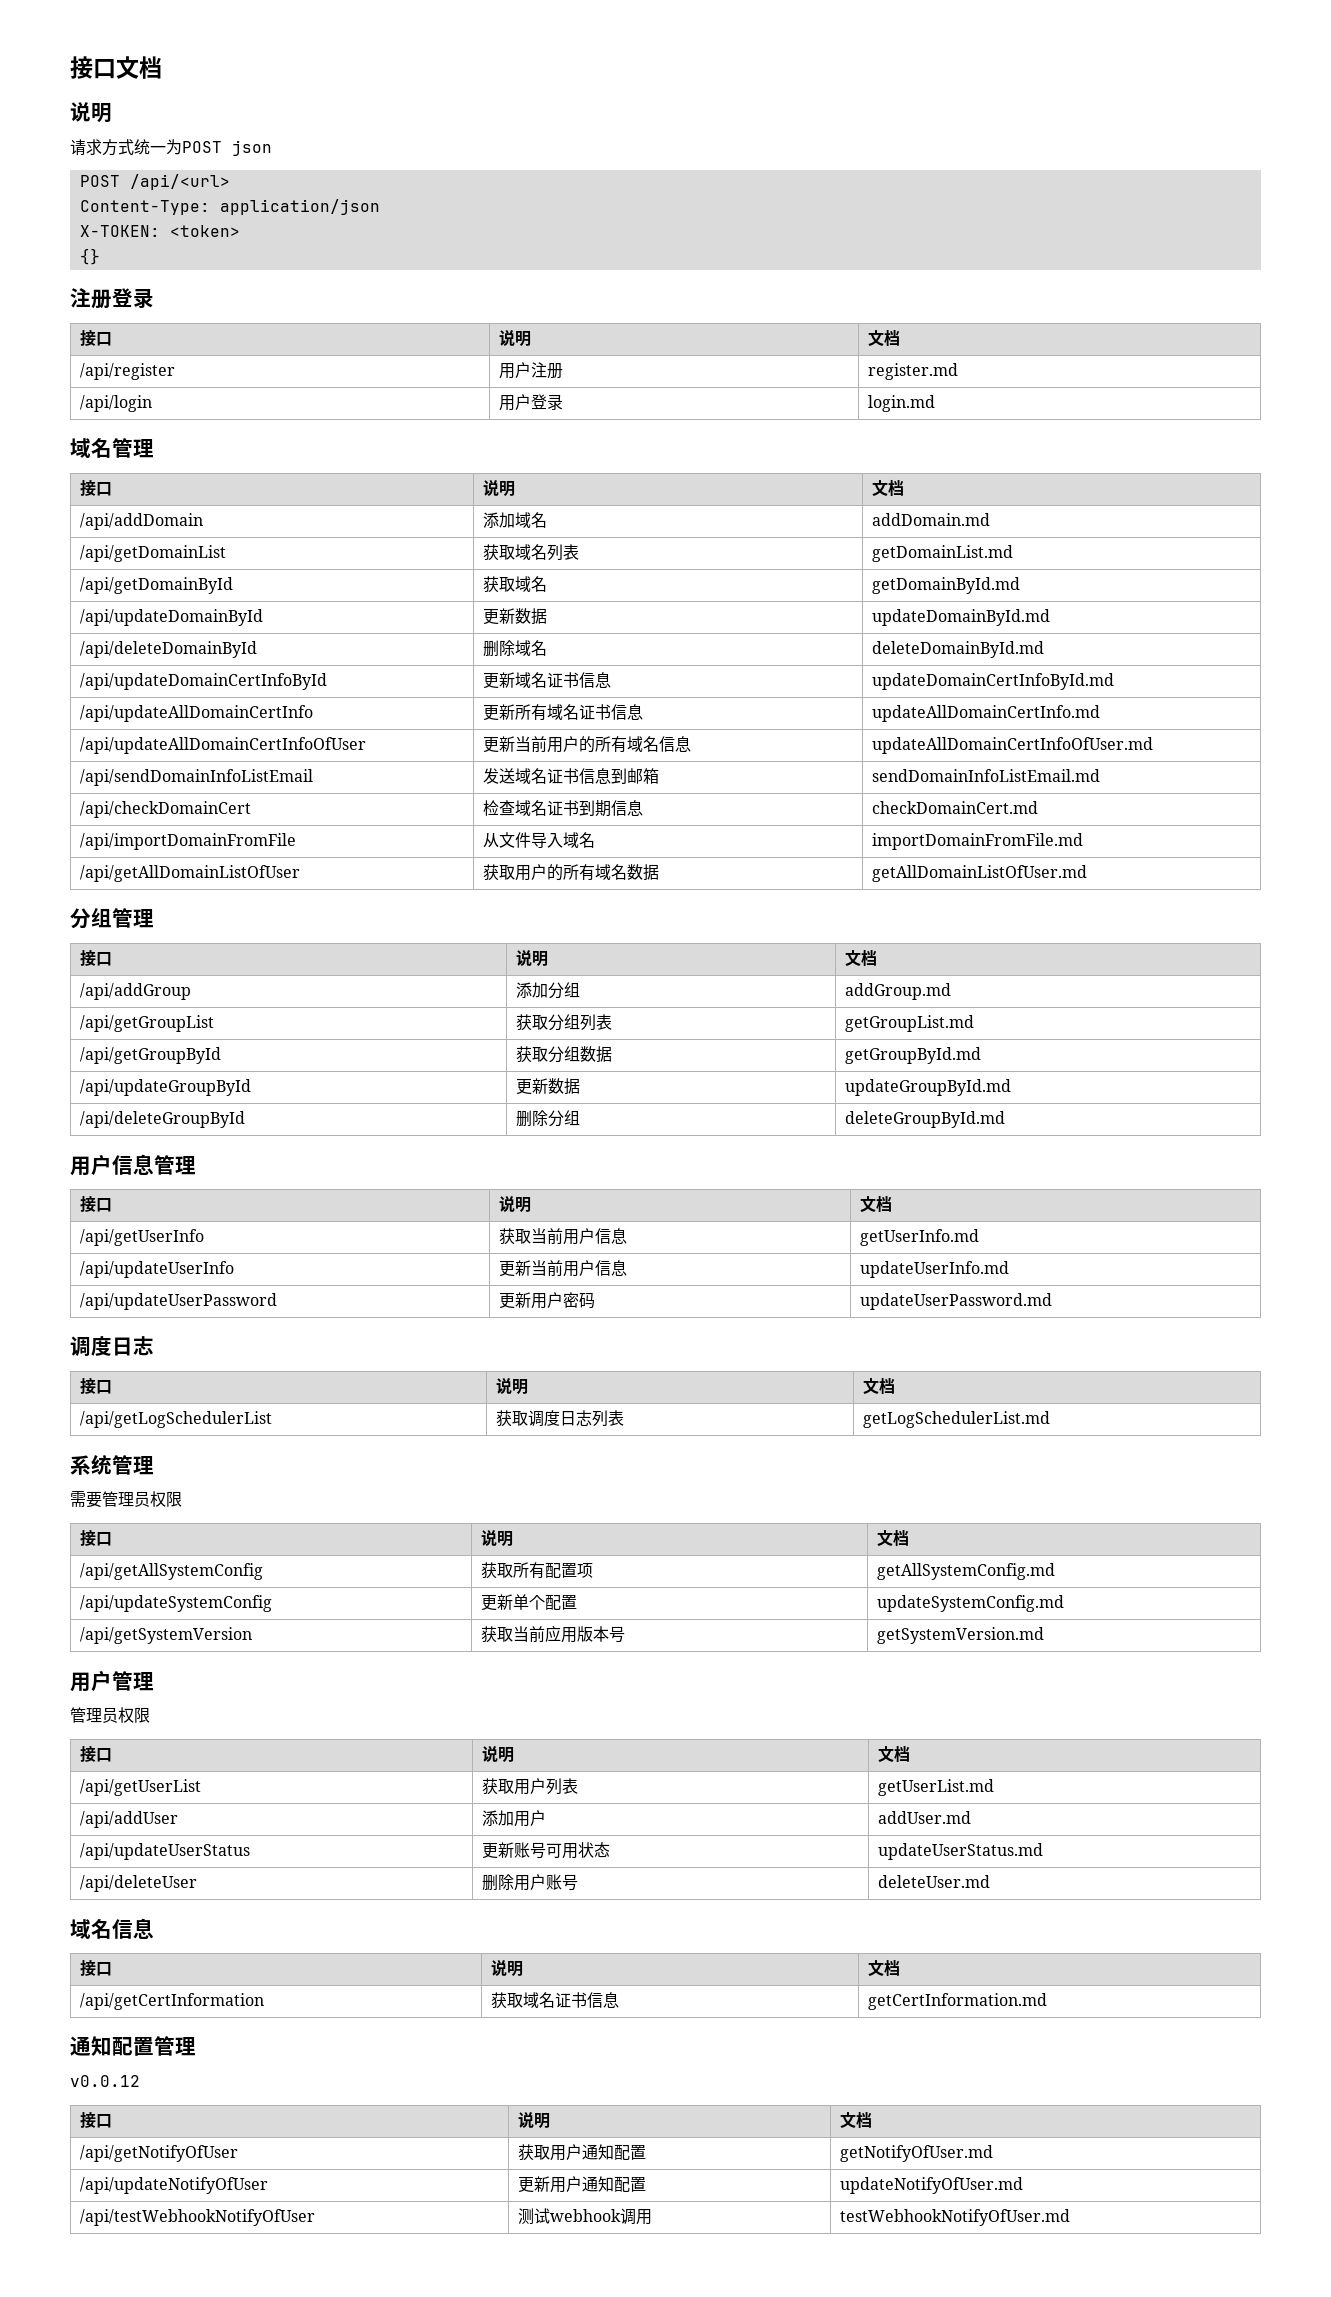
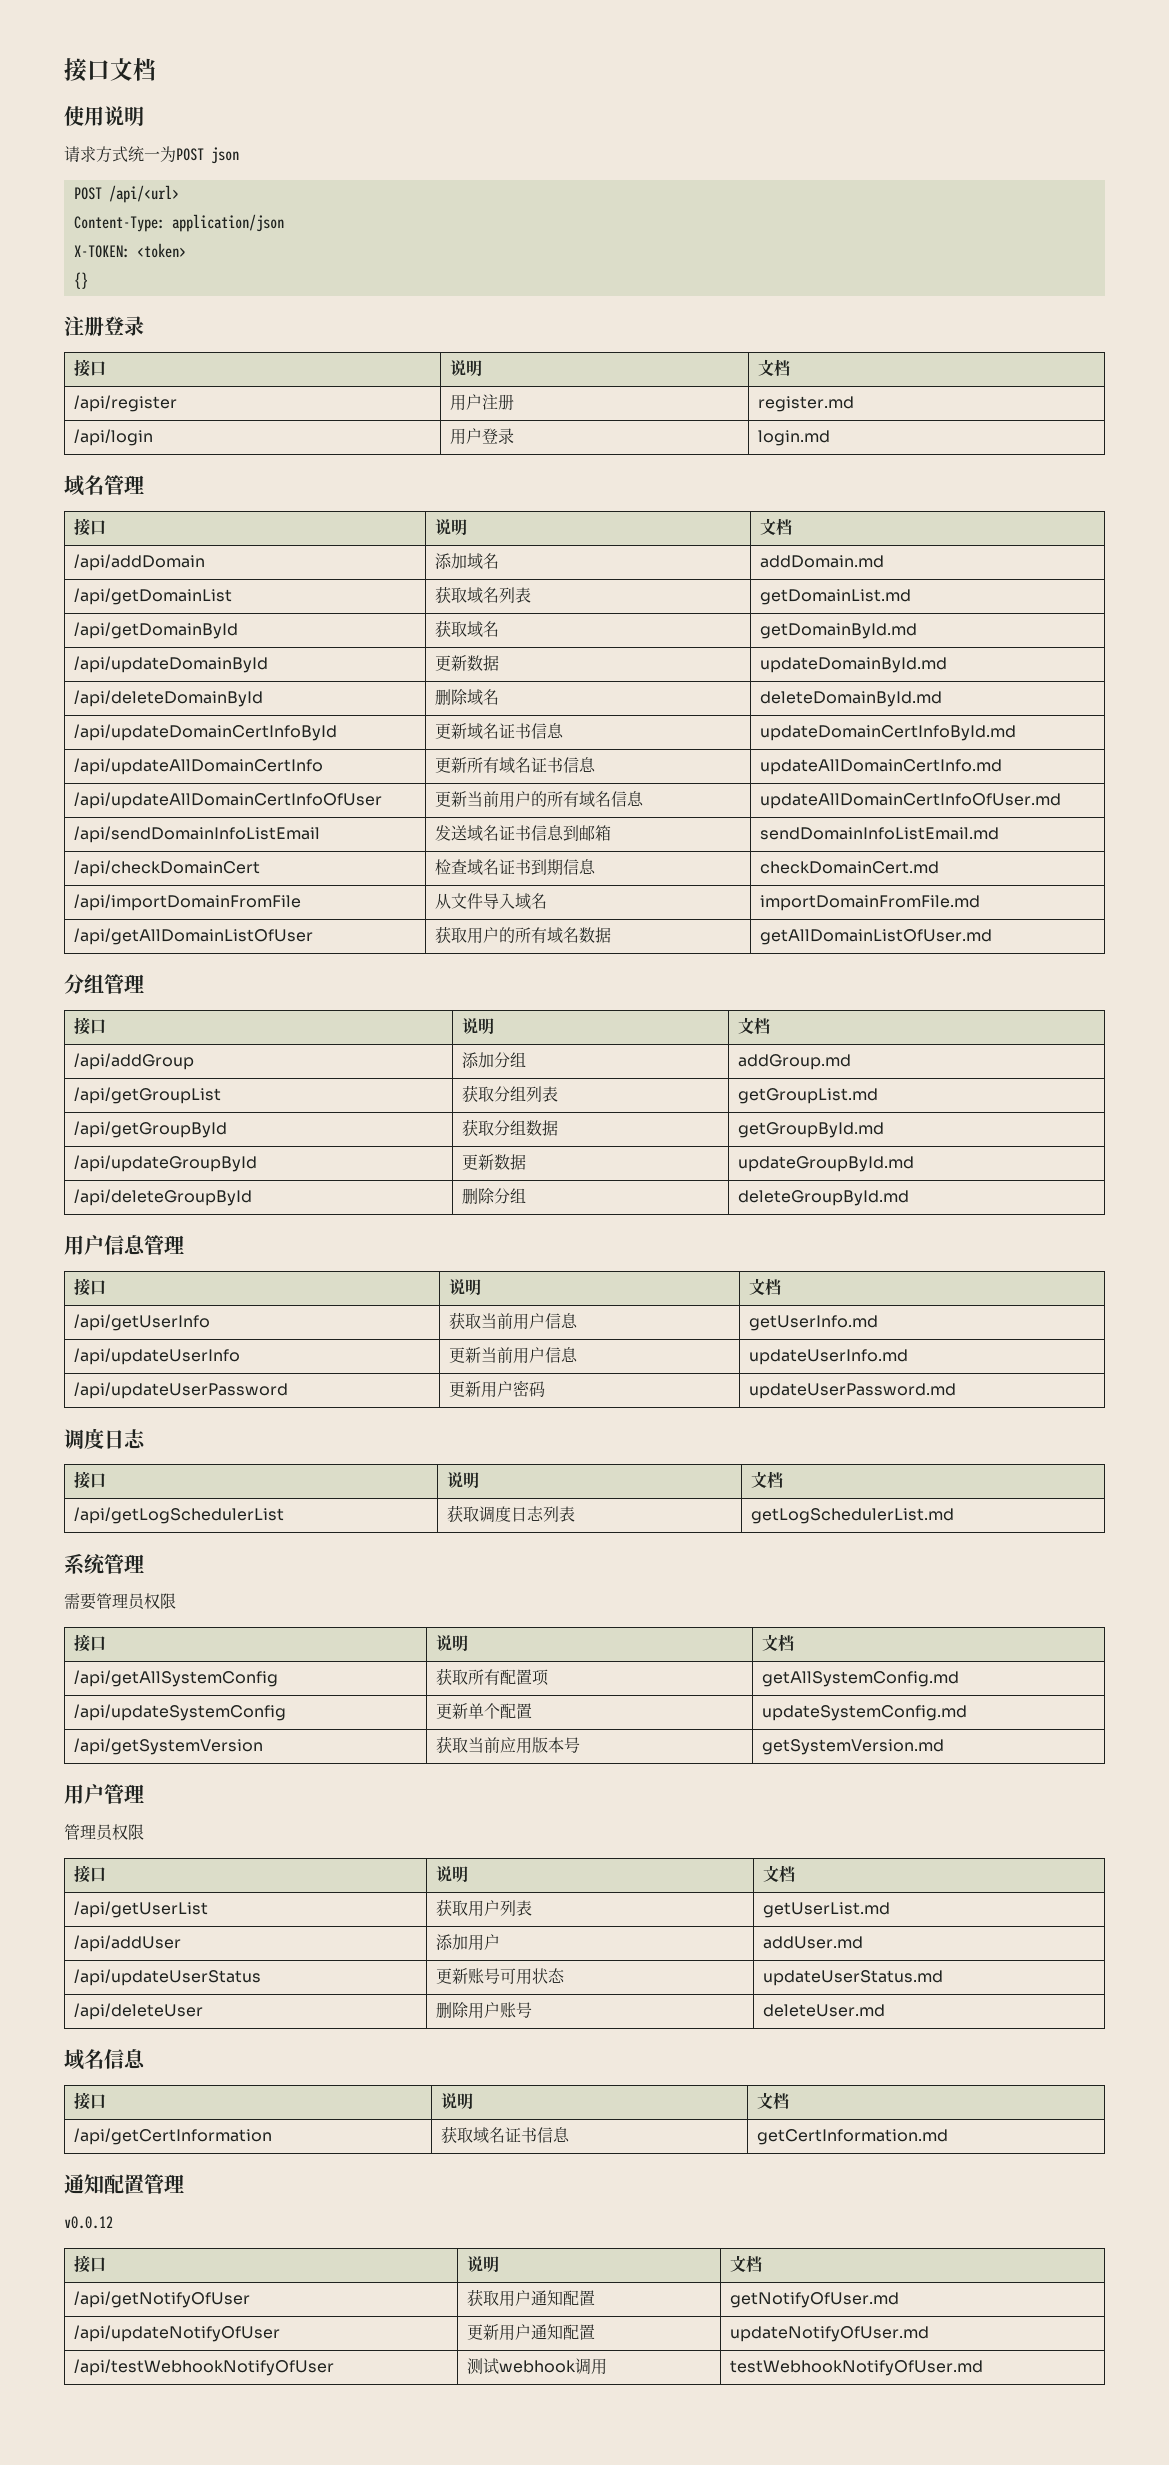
  接口文档
- 说明
+ 使用说明

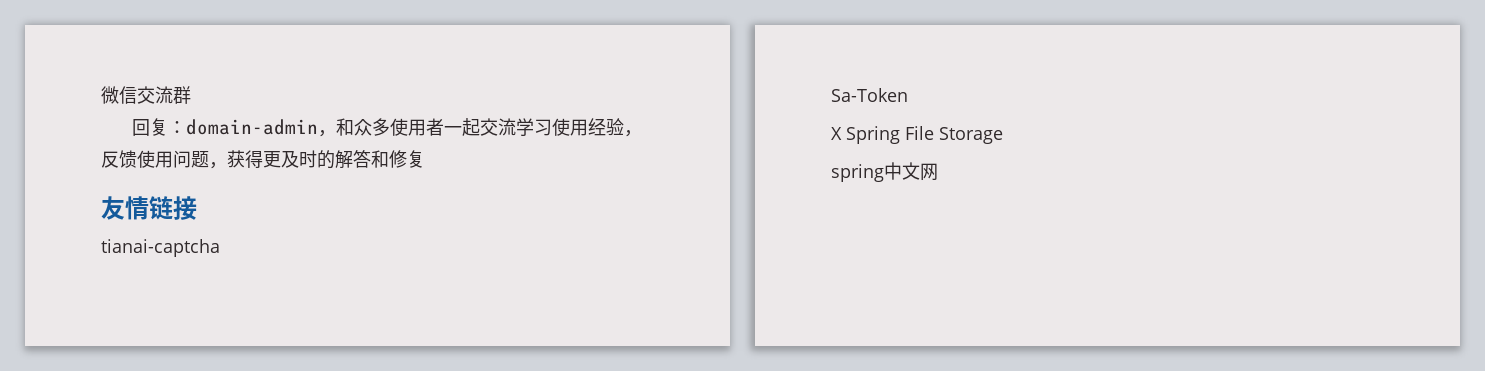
- 接口文档
- 使用说明
- 请求方式统一为POST json
- POST /api/<url>
- Content-Type: application/json
- X-TOKEN: <token>
- {}
- 注册登录
- 接口 | 说明 | 文档
- /api/register | 用户注册 | register.md
- /api/login | 用户登录 | login.md
- 域名管理
- 接口 | 说明 | 文档
- /api/addDomain | 添加域名 | addDomain.md
- /api/getDomainList | 获取域名列表 | getDomainList.md
- /api/getDomainById | 获取域名 | getDomainById.md
- /api/updateDomainById | 更新数据 | updateDomainById.md
- /api/deleteDomainById | 删除域名 | deleteDomainById.md
- /api/updateDomainCertInfoById | 更新域名证书信息 | updateDomainCertInfoById.md
- /api/updateAllDomainCertInfo | 更新所有域名证书信息 | updateAllDomainCertInfo.md
- /api/updateAllDomainCertInfoOfUser | 更新当前用户的所有域名信息 | updateAllDomainCertInfoOfUser.md
- /api/sendDomainInfoListEmail | 发送域名证书信息到邮箱 | sendDomainInfoListEmail.md
- /api/checkDomainCert | 检查域名证书到期信息 | checkDomainCert.md
- /api/importDomainFromFile | 从文件导入域名 | importDomainFromFile.md
- /api/getAllDomainListOfUser | 获取用户的所有域名数据 | getAllDomainListOfUser.md
- 分组管理
- 接口 | 说明 | 文档
- /api/addGroup | 添加分组 | addGroup.md
- /api/getGroupList | 获取分组列表 | getGroupList.md
- /api/getGroupById | 获取分组数据 | getGroupById.md
- /api/updateGroupById | 更新数据 | updateGroupById.md
- /api/deleteGroupById | 删除分组 | deleteGroupById.md
- 用户信息管理
- 接口 | 说明 | 文档
- /api/getUserInfo | 获取当前用户信息 | getUserInfo.md
- /api/updateUserInfo | 更新当前用户信息 | updateUserInfo.md
- /api/updateUserPassword | 更新用户密码 | updateUserPassword.md
- 调度日志
- 接口 | 说明 | 文档
- /api/getLogSchedulerList | 获取调度日志列表 | getLogSchedulerList.md
- 系统管理
- 需要管理员权限
- 接口 | 说明 | 文档
- /api/getAllSystemConfig | 获取所有配置项 | getAllSystemConfig.md
- /api/updateSystemConfig | 更新单个配置 | updateSystemConfig.md
- /api/getSystemVersion | 获取当前应用版本号 | getSystemVersion.md
- 用户管理
- 管理员权限
- 接口 | 说明 | 文档
- /api/getUserList | 获取用户列表 | getUserList.md
- /api/addUser | 添加用户 | addUser.md
- /api/updateUserStatus | 更新账号可用状态 | updateUserStatus.md
- /api/deleteUser | 删除用户账号 | deleteUser.md
- 域名信息
- 接口 | 说明 | 文档
- /api/getCertInformation | 获取域名证书信息 | getCertInformation.md
- 通知配置管理
- v0.0.12
- 接口 | 说明 | 文档
- /api/getNotifyOfUser | 获取用户通知配置 | getNotifyOfUser.md
- /api/updateNotifyOfUser | 更新用户通知配置 | updateNotifyOfUser.md
- /api/testWebhookNotifyOfUser | 测试webhook调用 | testWebhookNotifyOfUser.md
+ 微信交流群
+ 回复：domain-admin，和众多使用者一起交流学习使用经验，反馈使用问题，获得更及时的解答和修复
+ 友情链接
+ tianai-captcha
+ Sa-Token
+ X Spring File Storage
+ spring中文网

